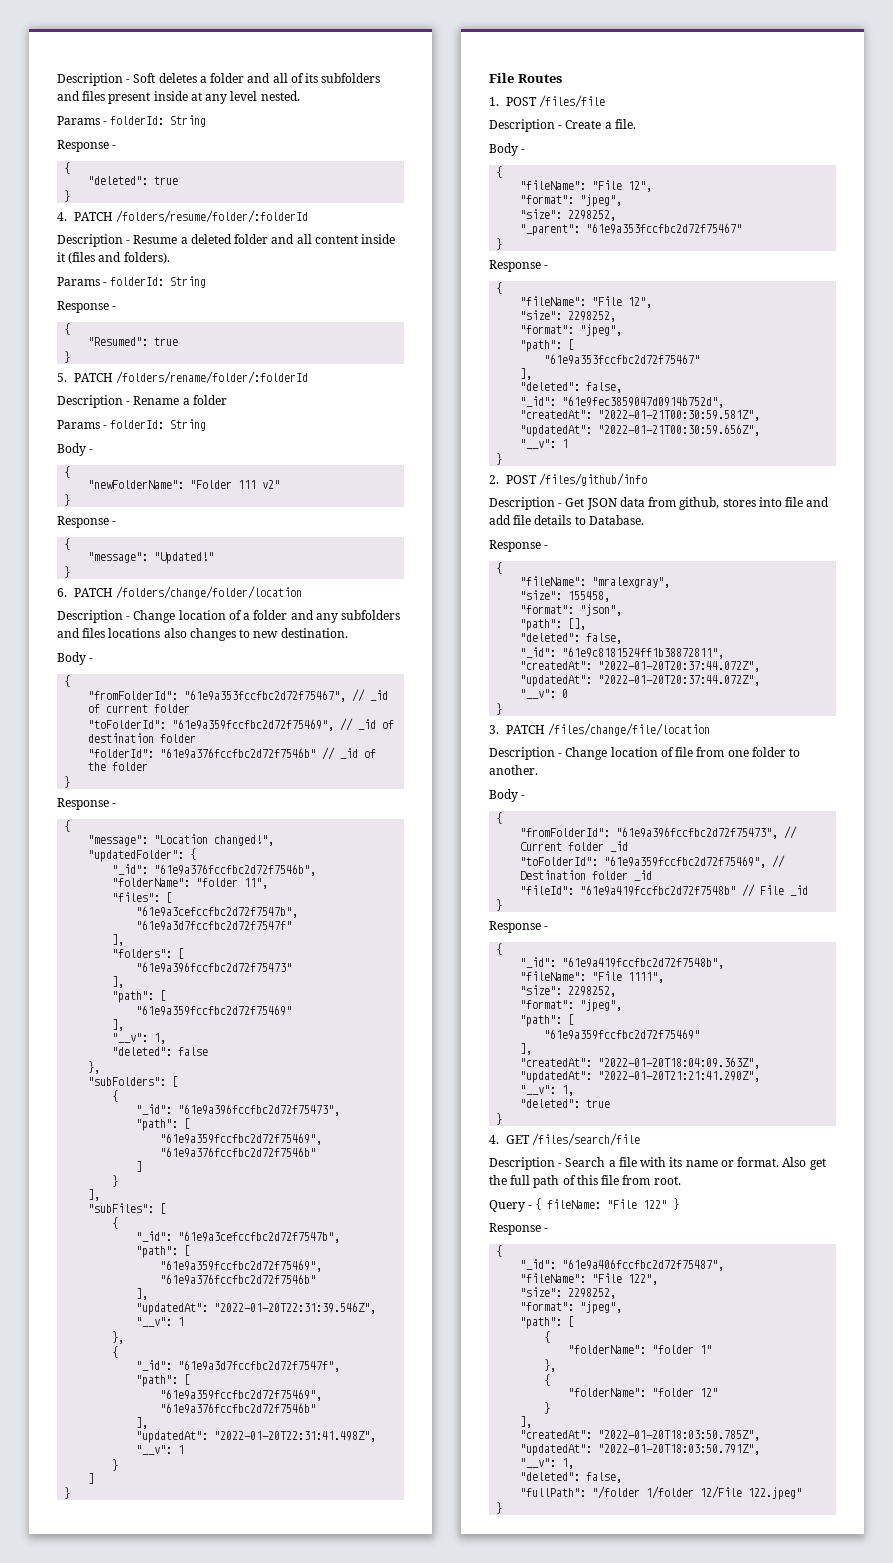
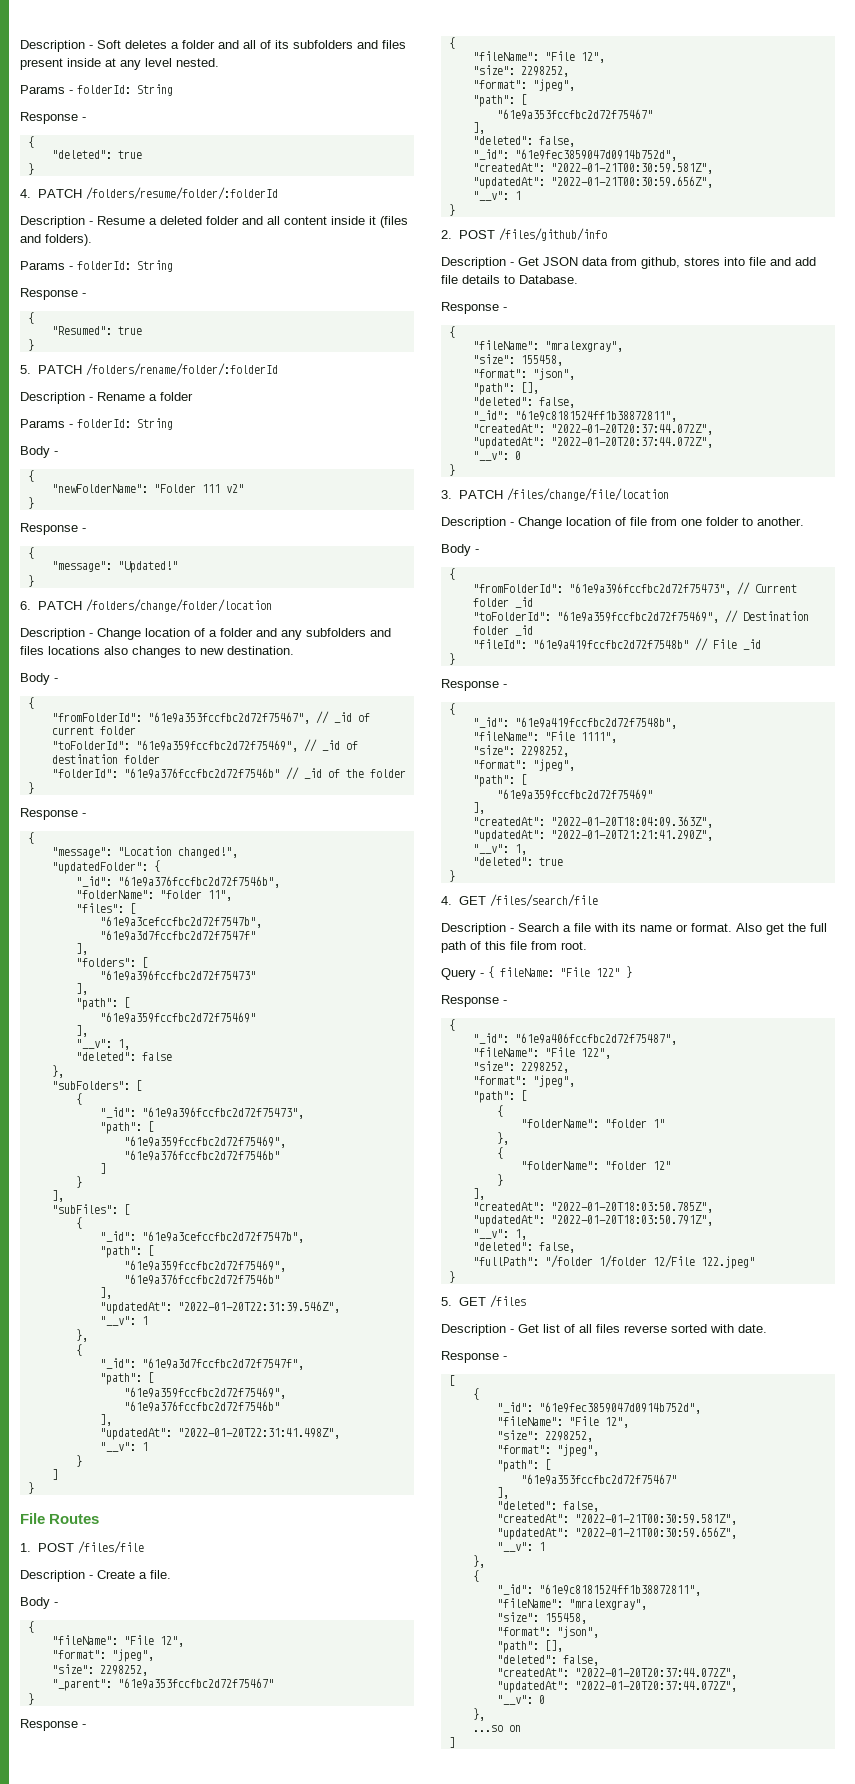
+ 5. GET /files
+ Description - Get list of all files reverse sorted with date.
+ Response -
+ [
+ {
+ "_id": "61e9fec3859047d0914b752d",
+ "fileName": "File 12",
+ "size": 2298252,
+ "format": "jpeg",
+ "path": [
+ "61e9a353fccfbc2d72f75467"
+ ],
+ "deleted": false,
+ "createdAt": "2022-01-21T00:30:59.581Z",
+ "updatedAt": "2022-01-21T00:30:59.656Z",
+ "__v": 1
+ },
+ {
+ "_id": "61e9c8181524ff1b38872811",
+ "fileName": "mralexgray",
+ "size": 155458,
+ "format": "json",
+ "path": [],
+ "deleted": false,
+ "createdAt": "2022-01-20T20:37:44.072Z",
+ "updatedAt": "2022-01-20T20:37:44.072Z",
+ "__v": 0
+ },
+ ...so on
+ ]

